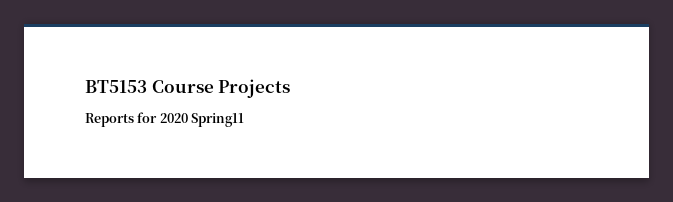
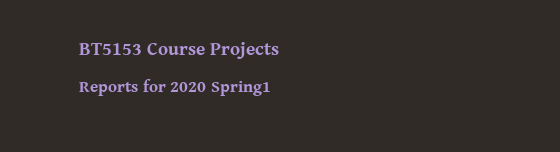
- Reports for 2020 Spring11
+ Reports for 2020 Spring1

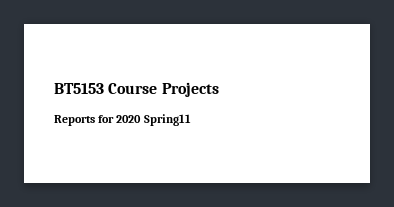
- Reports for 2020 Spring1
+ Reports for 2020 Spring11

